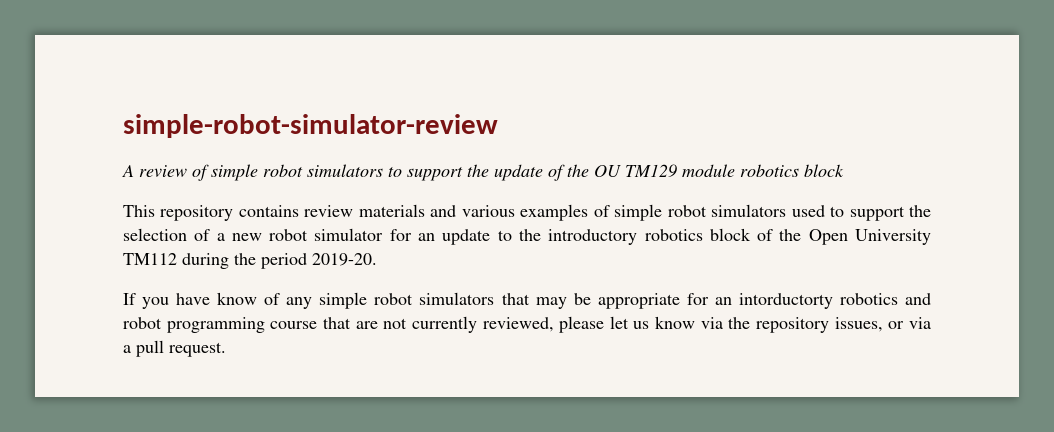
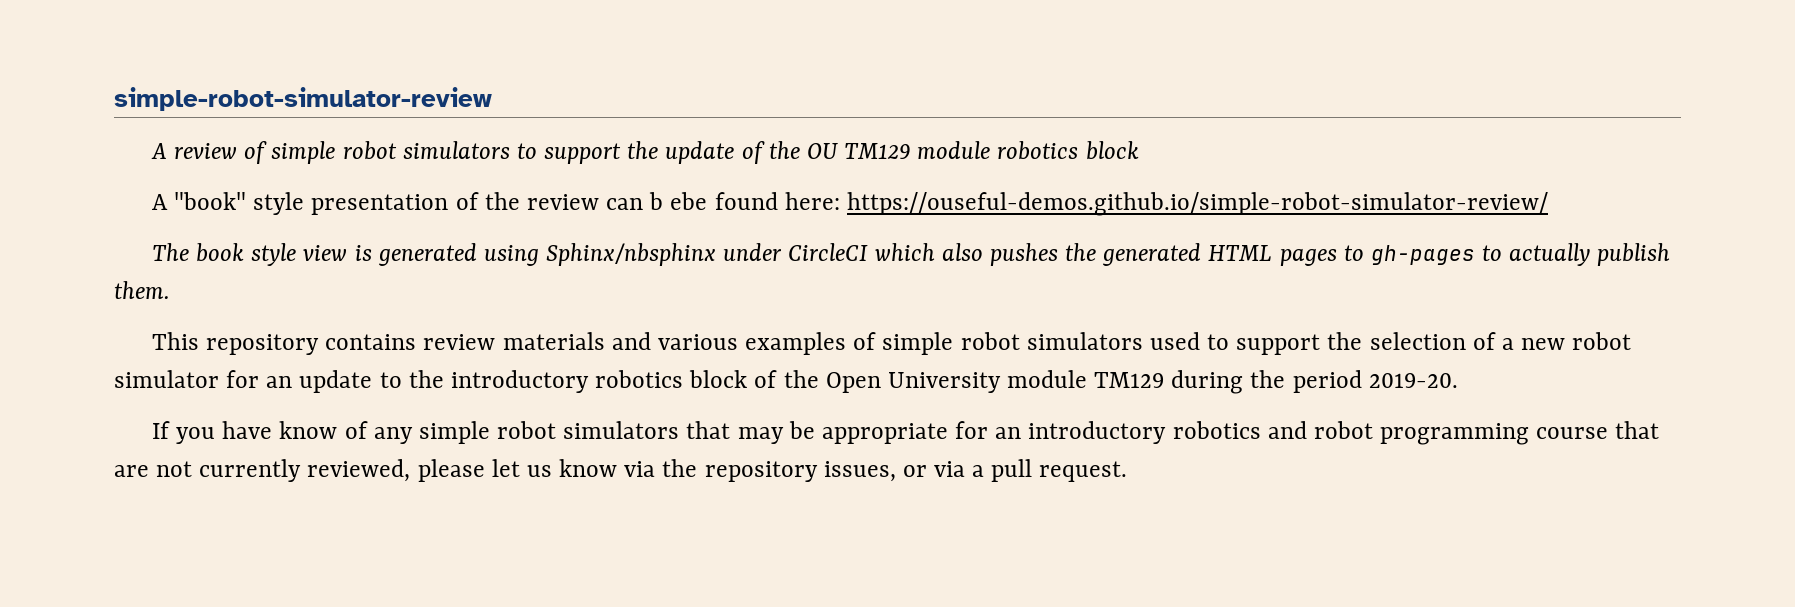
+ A "book" style presentation of the review can b ebe found here: https://ouseful-demos.github.io/simple-robot-simulator-review/
+ The book style view is generated using Sphinx/nbsphinx under CircleCI which also pushes the generated HTML pages to gh-pages to actually publish them.
- This repository contains review materials and various examples of simple robot simulators used to support the selection of a new robot simulator for an update to the introductory robotics block of the Open University TM112 during the period 2019-20.
+ This repository contains review materials and various examples of simple robot simulators used to support the selection of a new robot simulator for an update to the introductory robotics block of the Open University module TM129 during the period 2019-20.
- If you have know of any simple robot simulators that may be appropriate for an intorductorty robotics and robot programming course that are not currently reviewed, please let us know via the repository issues, or via a pull request.
+ If you have know of any simple robot simulators that may be appropriate for an introductory robotics and robot programming course that are not currently reviewed, please let us know via the repository issues, or via a pull request.

